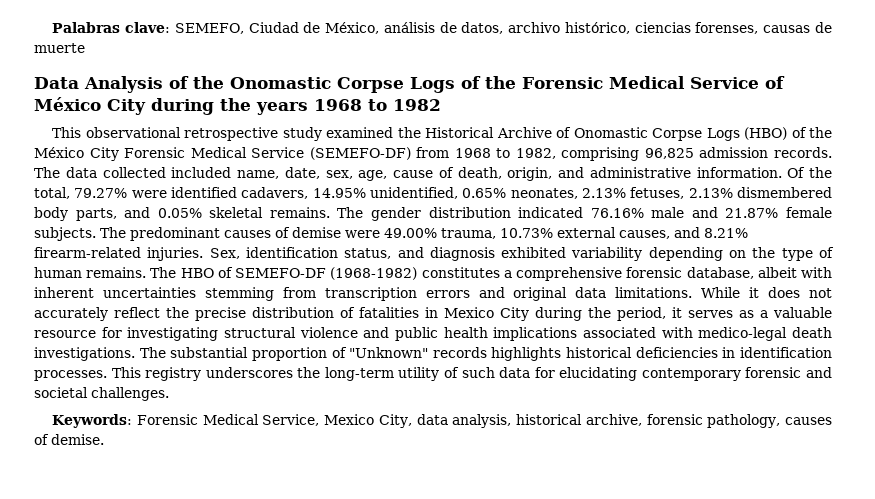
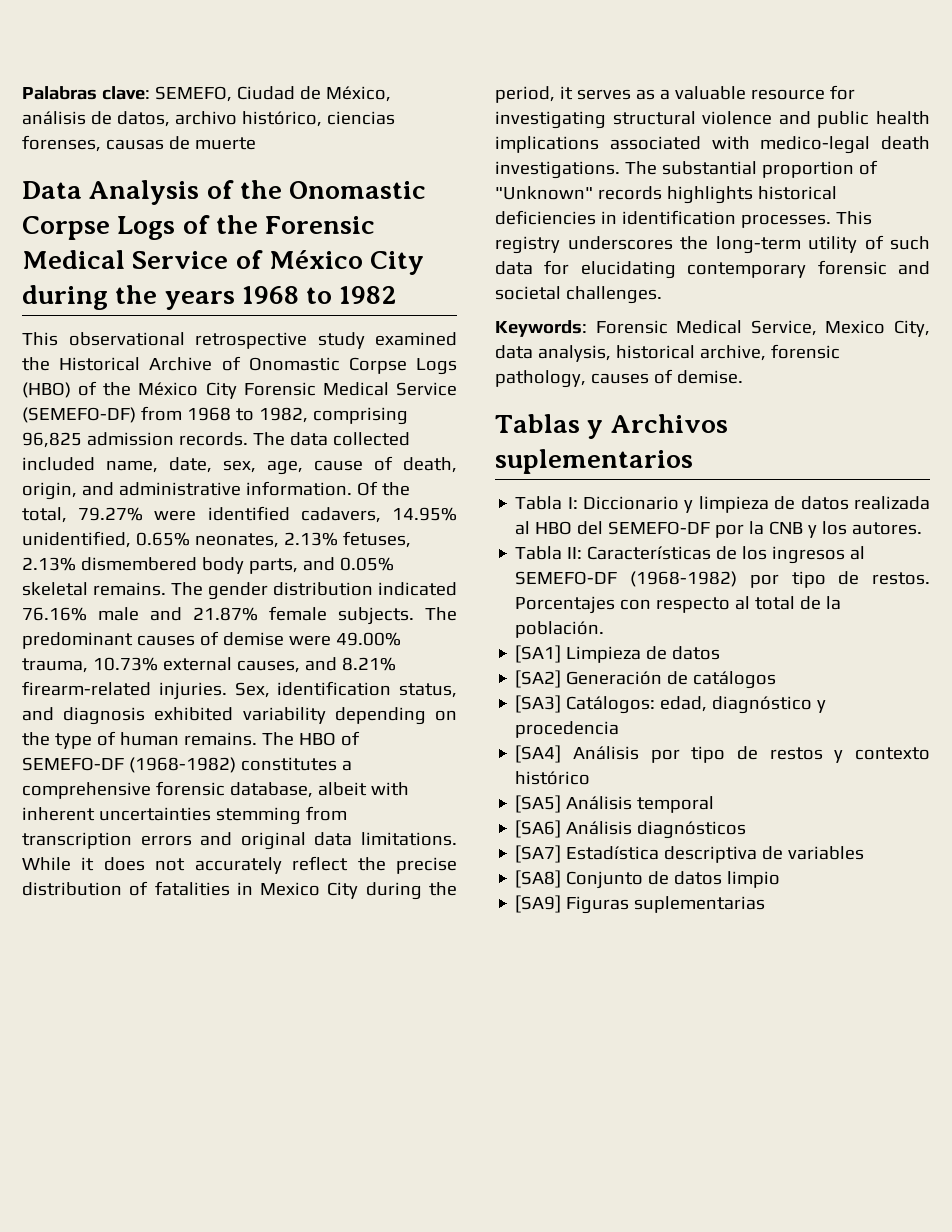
+ Tablas y Archivos suplementarios
+ Tabla I: Diccionario y limpieza de datos realizada al HBO del SEMEFO-DF por la CNB y los autores.
+ Tabla II: Características de los ingresos al SEMEFO-DF (1968-1982) por tipo de restos. Porcentajes con respecto al total de la población.
+ [SA1] Limpieza de datos
+ [SA2] Generación de catálogos
+ [SA3] Catálogos: edad, diagnóstico y procedencia
+ [SA4] Análisis por tipo de restos y contexto histórico
+ [SA5] Análisis temporal
+ [SA6] Análisis diagnósticos
+ [SA7] Estadística descriptiva de variables
+ [SA8] Conjunto de datos limpio
+ [SA9] Figuras suplementarias

